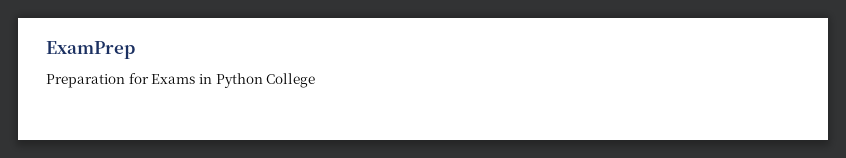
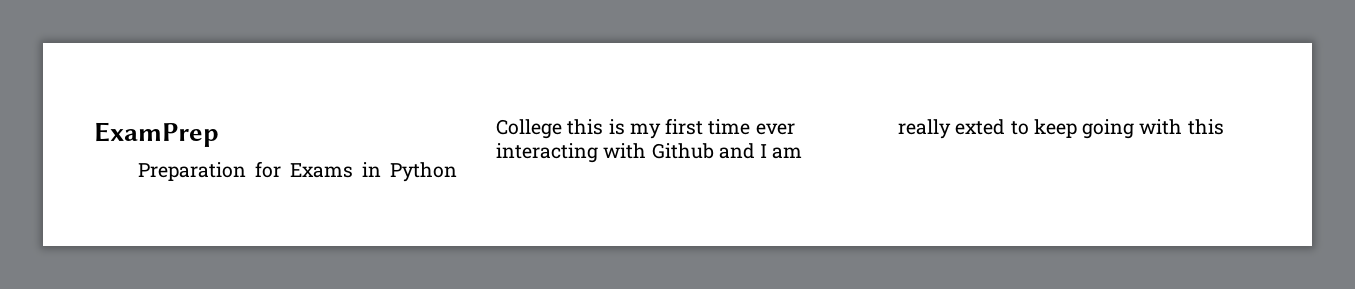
- Preparation for Exams in Python College
+ Preparation for Exams in Python College this is my first time ever interacting with Github and I am really exted to keep going with this

